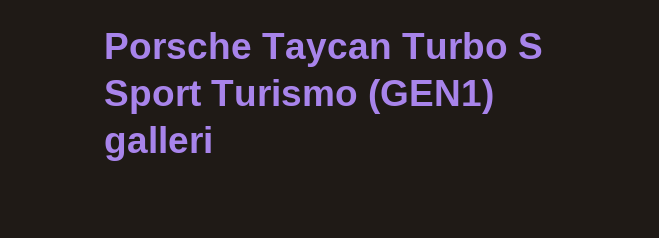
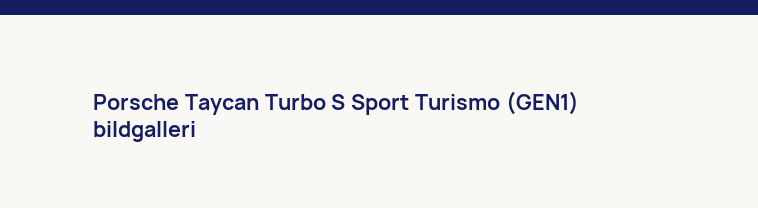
- Porsche Taycan Turbo S Sport Turismo (GEN1) galleri
+ Porsche Taycan Turbo S Sport Turismo (GEN1) bildgalleri

